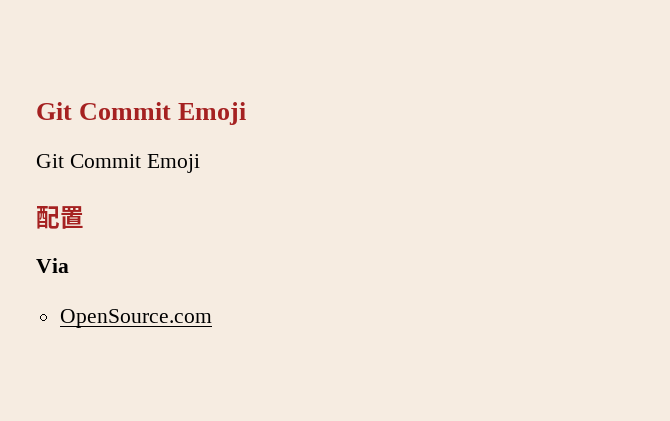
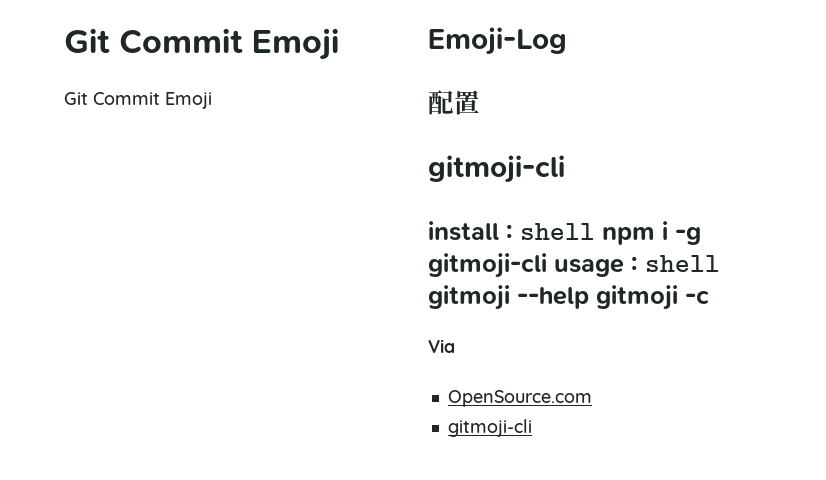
+ Emoji-Log
  配置
+ gitmoji-cli
+ install : shell npm i -g gitmoji-cli usage : shell gitmoji --help gitmoji -c
  OpenSource.com
+ gitmoji-cli

